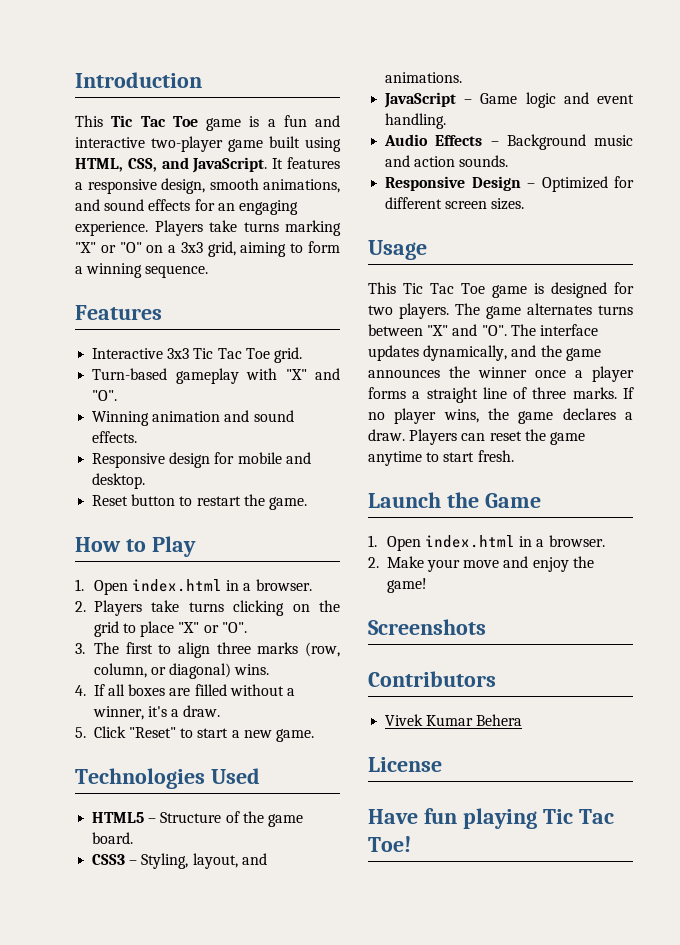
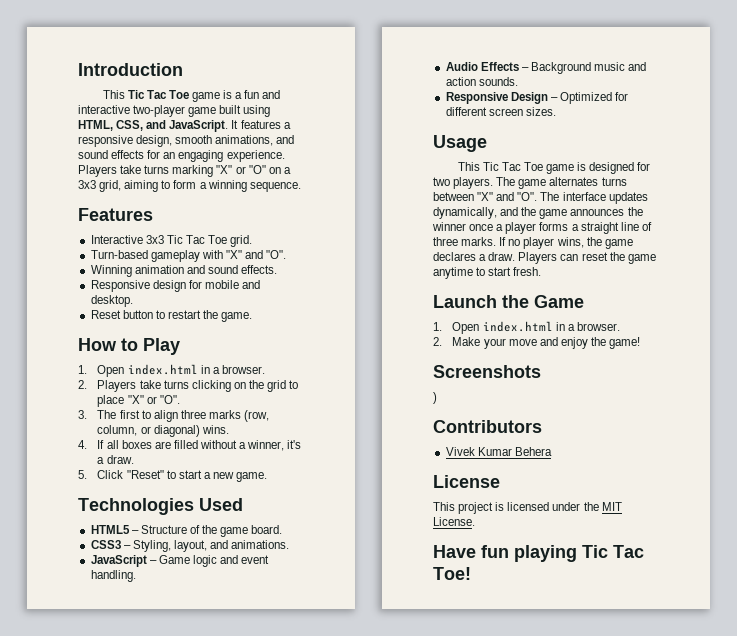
+ )
+ This project is licensed under the MIT License.

